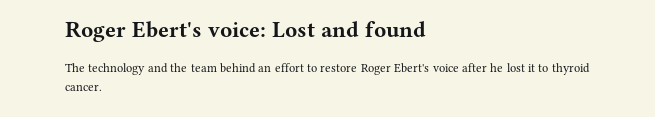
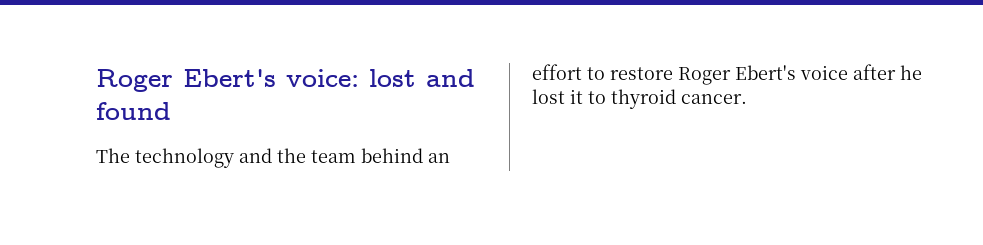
- Roger Ebert's voice: Lost and found
+ Roger Ebert's voice: lost and found

